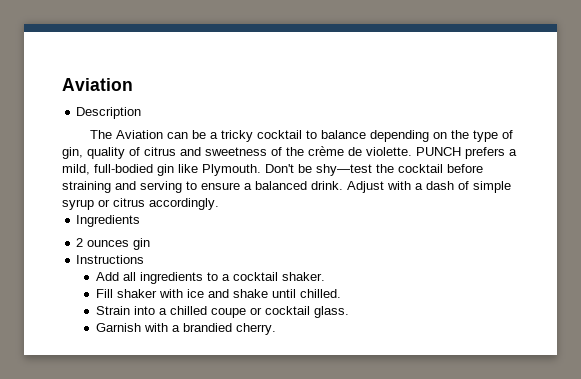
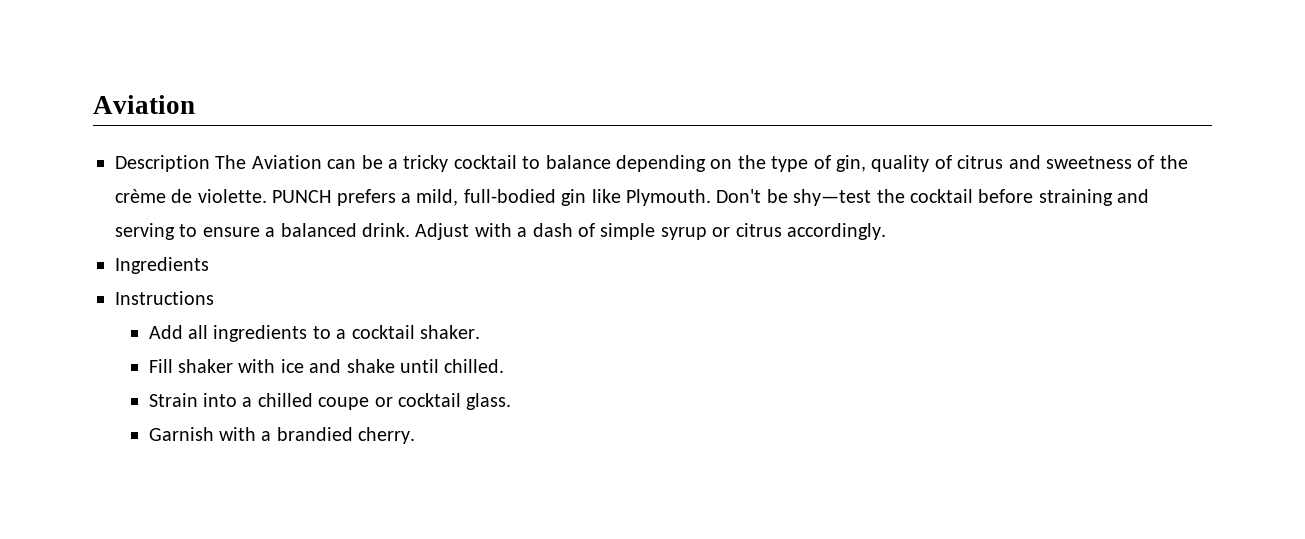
- Description
- The Aviation can be a tricky cocktail to balance depending on the type of gin, quality of citrus and sweetness of the crème de violette.
+ Description The Aviation can be a tricky cocktail to balance depending on the type of gin, quality of citrus and sweetness of the crème de violette.
- 2 ounces gin

